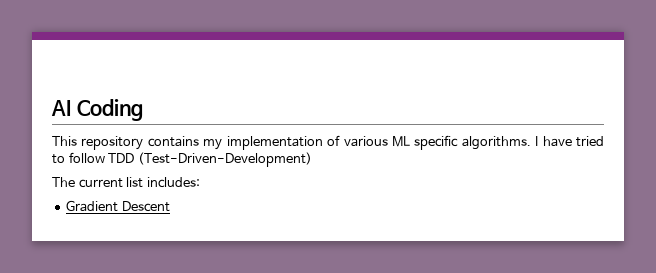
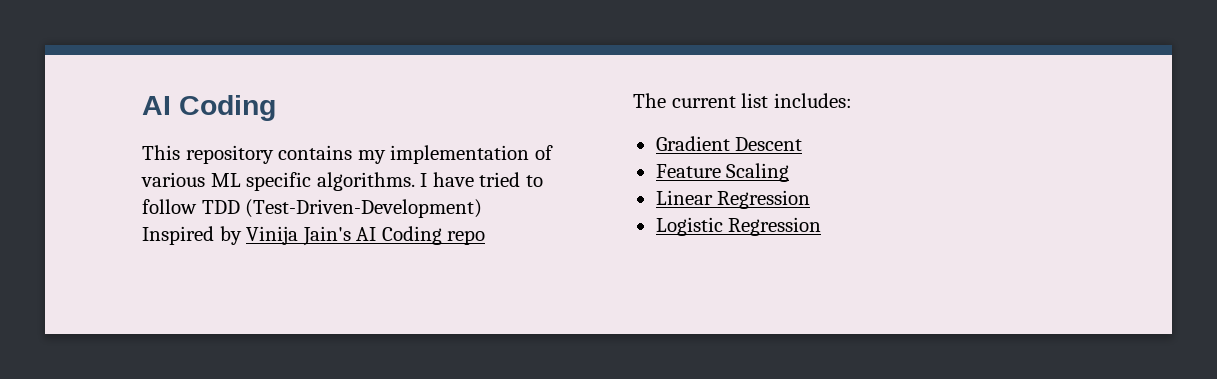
+ Inspired by Vinija Jain's AI Coding repo
+ Feature Scaling
+ Linear Regression
+ Logistic Regression

